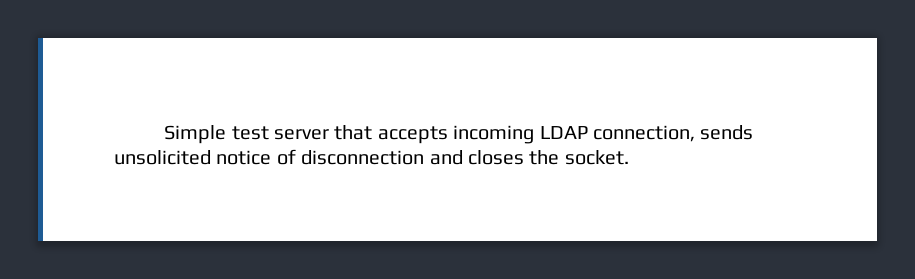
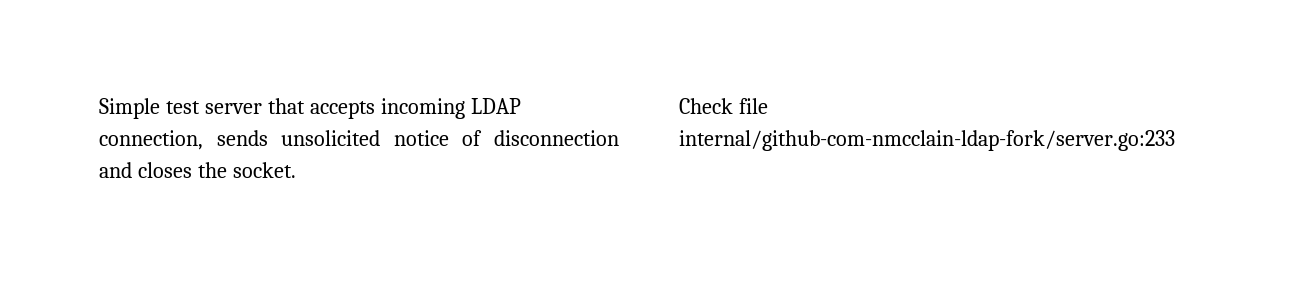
+ Check file internal/github-com-nmcclain-ldap-fork/server.go:233

